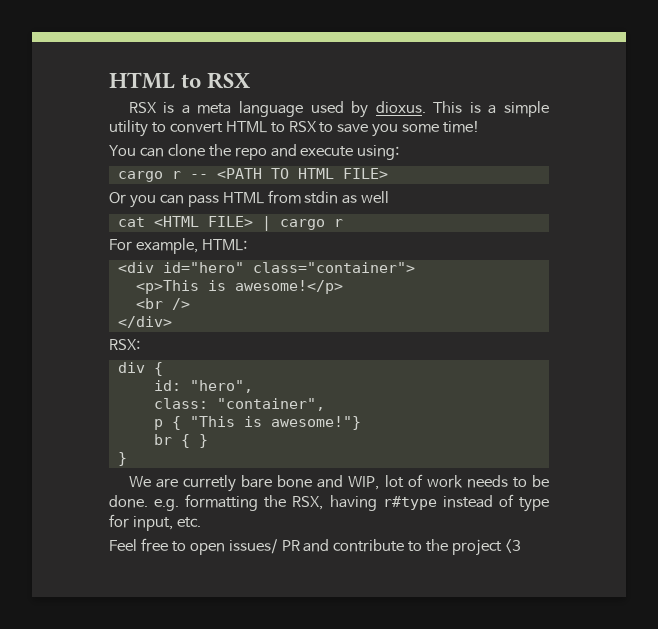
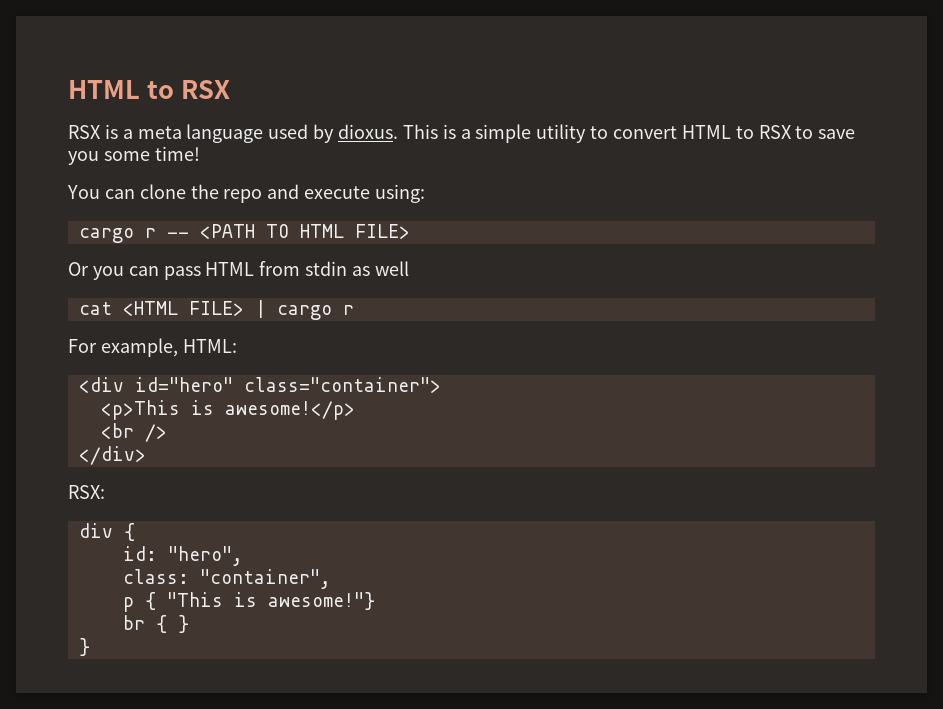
- We are curretly bare bone and WIP, lot of work needs to be done. e.g. formatting the RSX, having r#type instead of type for input, etc.
- Feel free to open issues/ PR and contribute to the project <3

